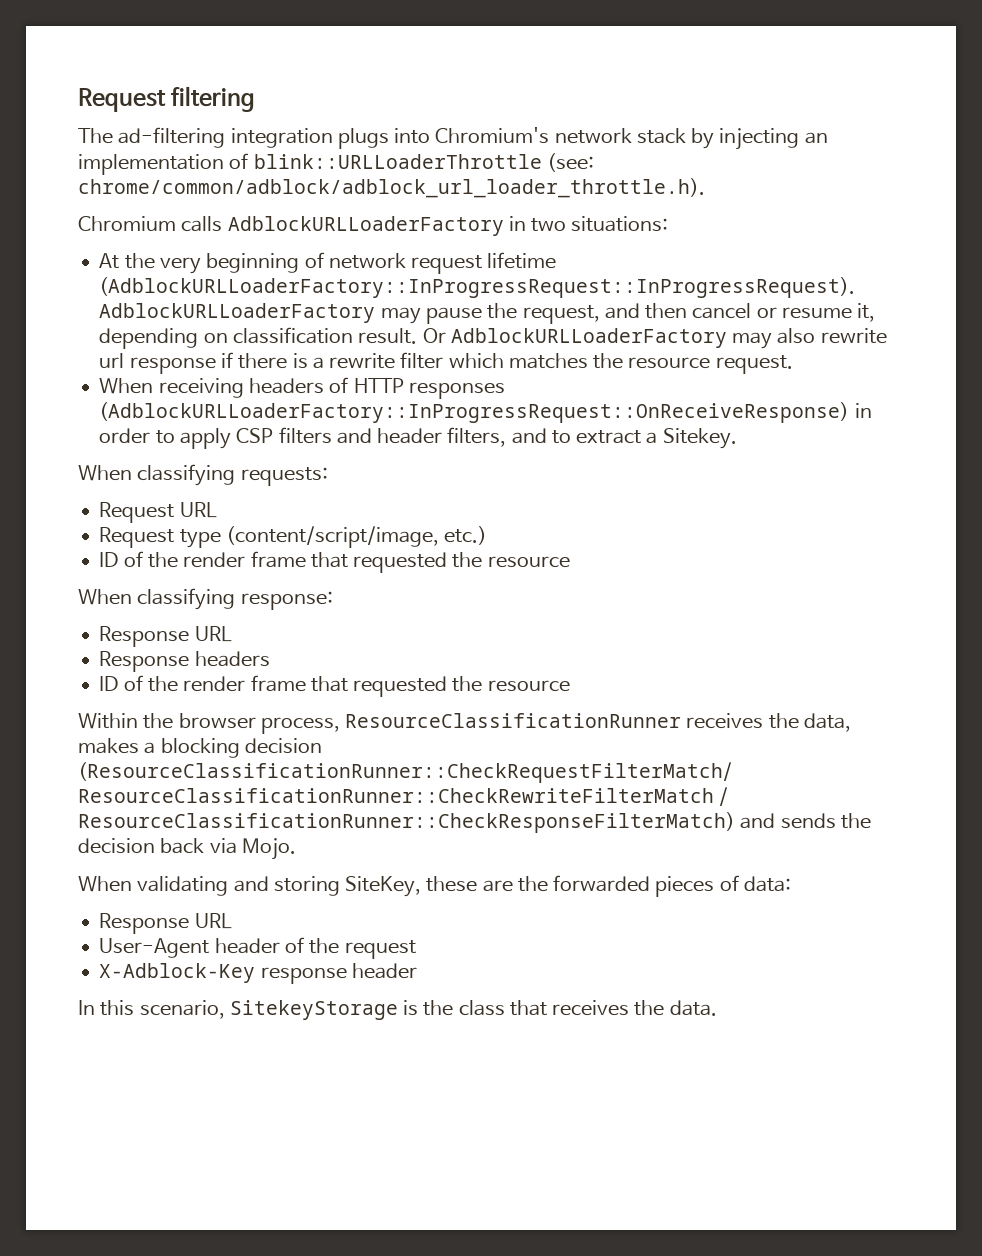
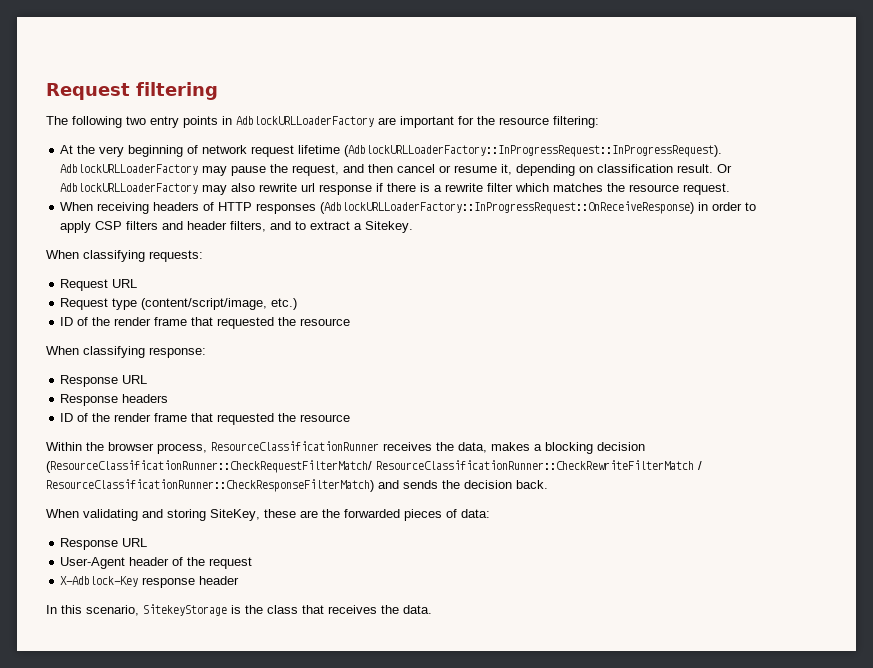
- The ad-filtering integration plugs into Chromium's network stack by injecting an implementation of blink::URLLoaderThrottle (see: chrome/common/adblock/adblock_url_loader_throttle.h).
- Chromium calls AdblockURLLoaderFactory in two situations:
+ The following two entry points in AdblockURLLoaderFactory are important for the resource filtering:
- Within the browser process, ResourceClassificationRunner receives the data, makes a blocking decision (ResourceClassificationRunner::CheckRequestFilterMatch/ ResourceClassificationRunner::CheckRewriteFilterMatch / ResourceClassificationRunner::CheckResponseFilterMatch) and sends the decision back via Mojo.
+ Within the browser process, ResourceClassificationRunner receives the data, makes a blocking decision (ResourceClassificationRunner::CheckRequestFilterMatch/ ResourceClassificationRunner::CheckRewriteFilterMatch / ResourceClassificationRunner::CheckResponseFilterMatch) and sends the decision back.

